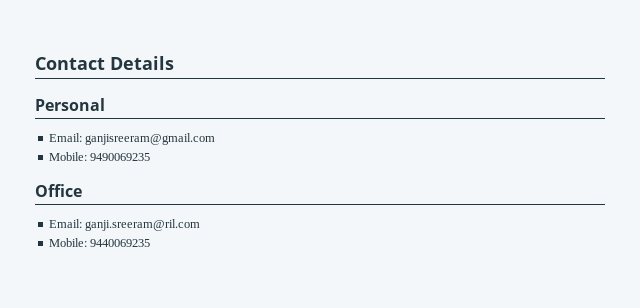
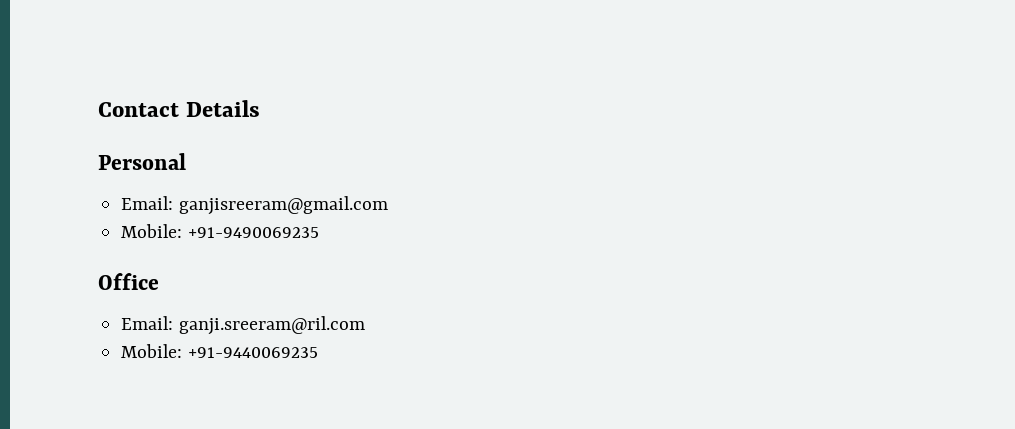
- Mobile: 9490069235
+ Mobile: +91-9490069235
- Mobile: 9440069235
+ Mobile: +91-9440069235

